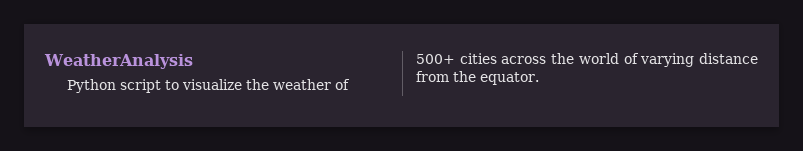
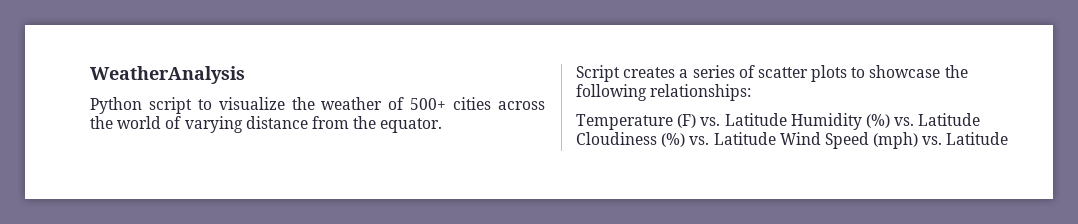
+ Script creates a series of scatter plots to showcase the following relationships:
+ Temperature (F) vs. Latitude Humidity (%) vs. Latitude Cloudiness (%) vs. Latitude Wind Speed (mph) vs. Latitude

